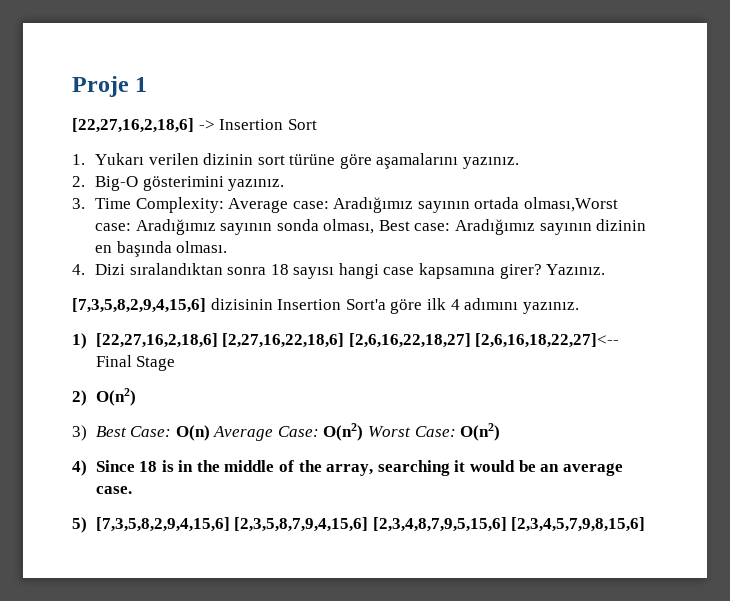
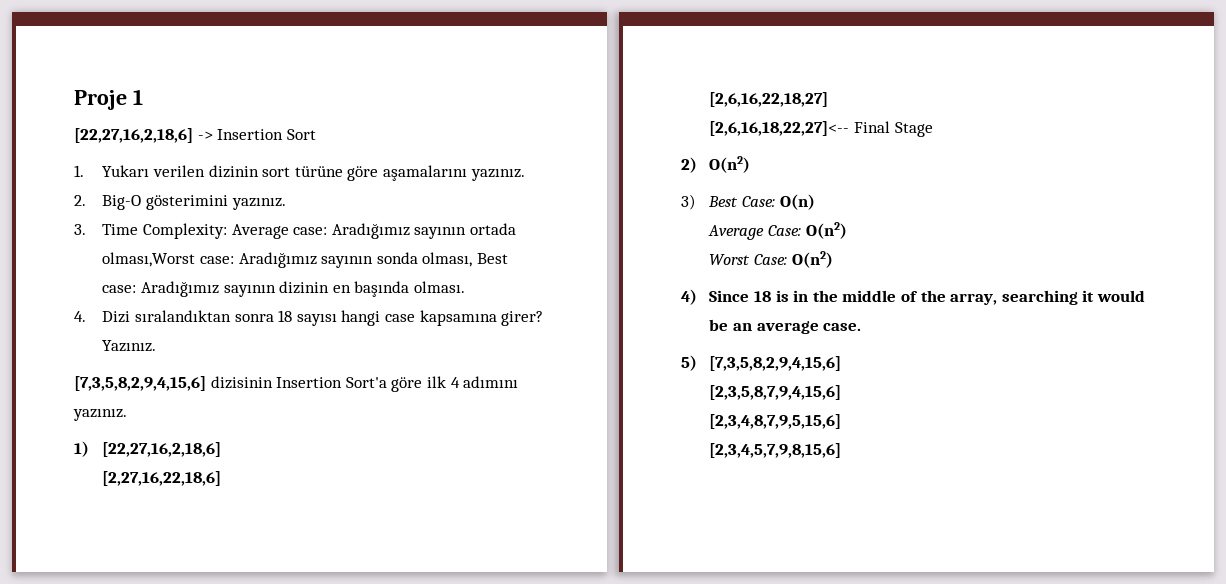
- 1) [22,27,16,2,18,6] [2,27,16,22,18,6] [2,6,16,22,18,27] [2,6,16,18,22,27]<-- Final Stage
+ 1) [22,27,16,2,18,6]
+ [2,27,16,22,18,6]
+ [2,6,16,22,18,27]
+ [2,6,16,18,22,27]<-- Final Stage
- 3) Best Case: O(n) Average Case: O(n2) Worst Case: O(n2)
+ 3) Best Case: O(n)
+ Average Case: O(n2)
+ Worst Case: O(n2)
- 5) [7,3,5,8,2,9,4,15,6] [2,3,5,8,7,9,4,15,6] [2,3,4,8,7,9,5,15,6] [2,3,4,5,7,9,8,15,6]
+ 5) [7,3,5,8,2,9,4,15,6]
+ [2,3,5,8,7,9,4,15,6]
+ [2,3,4,8,7,9,5,15,6]
+ [2,3,4,5,7,9,8,15,6]

